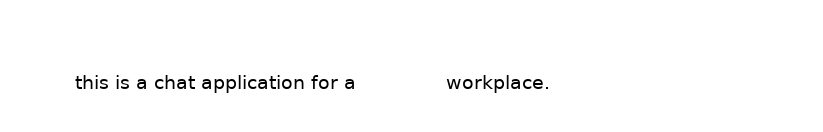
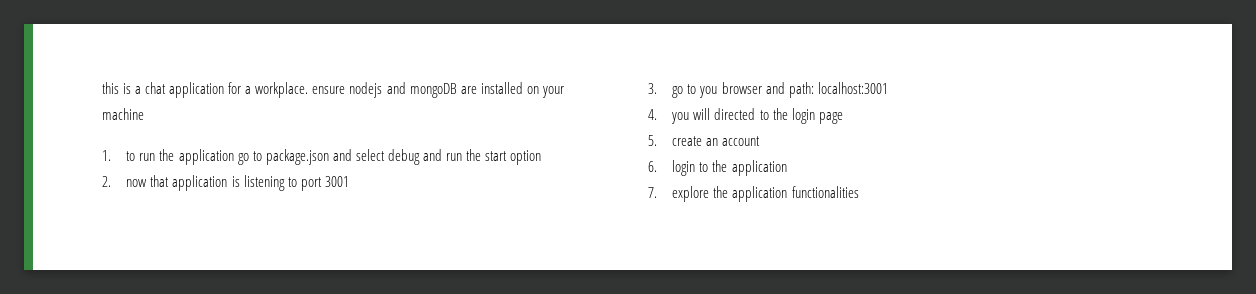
- this is a chat application for a workplace.
+ this is a chat application for a workplace. ensure nodejs and mongoDB are installed on your machine
+ 1. to run the application go to package.json and select debug and run the start option
+ 2. now that application is listening to port 3001
+ 3. go to you browser and path: localhost:3001
+ 4. you will directed to the login page
+ 5. create an account
+ 6. login to the application
+ 7. explore the application functionalities

